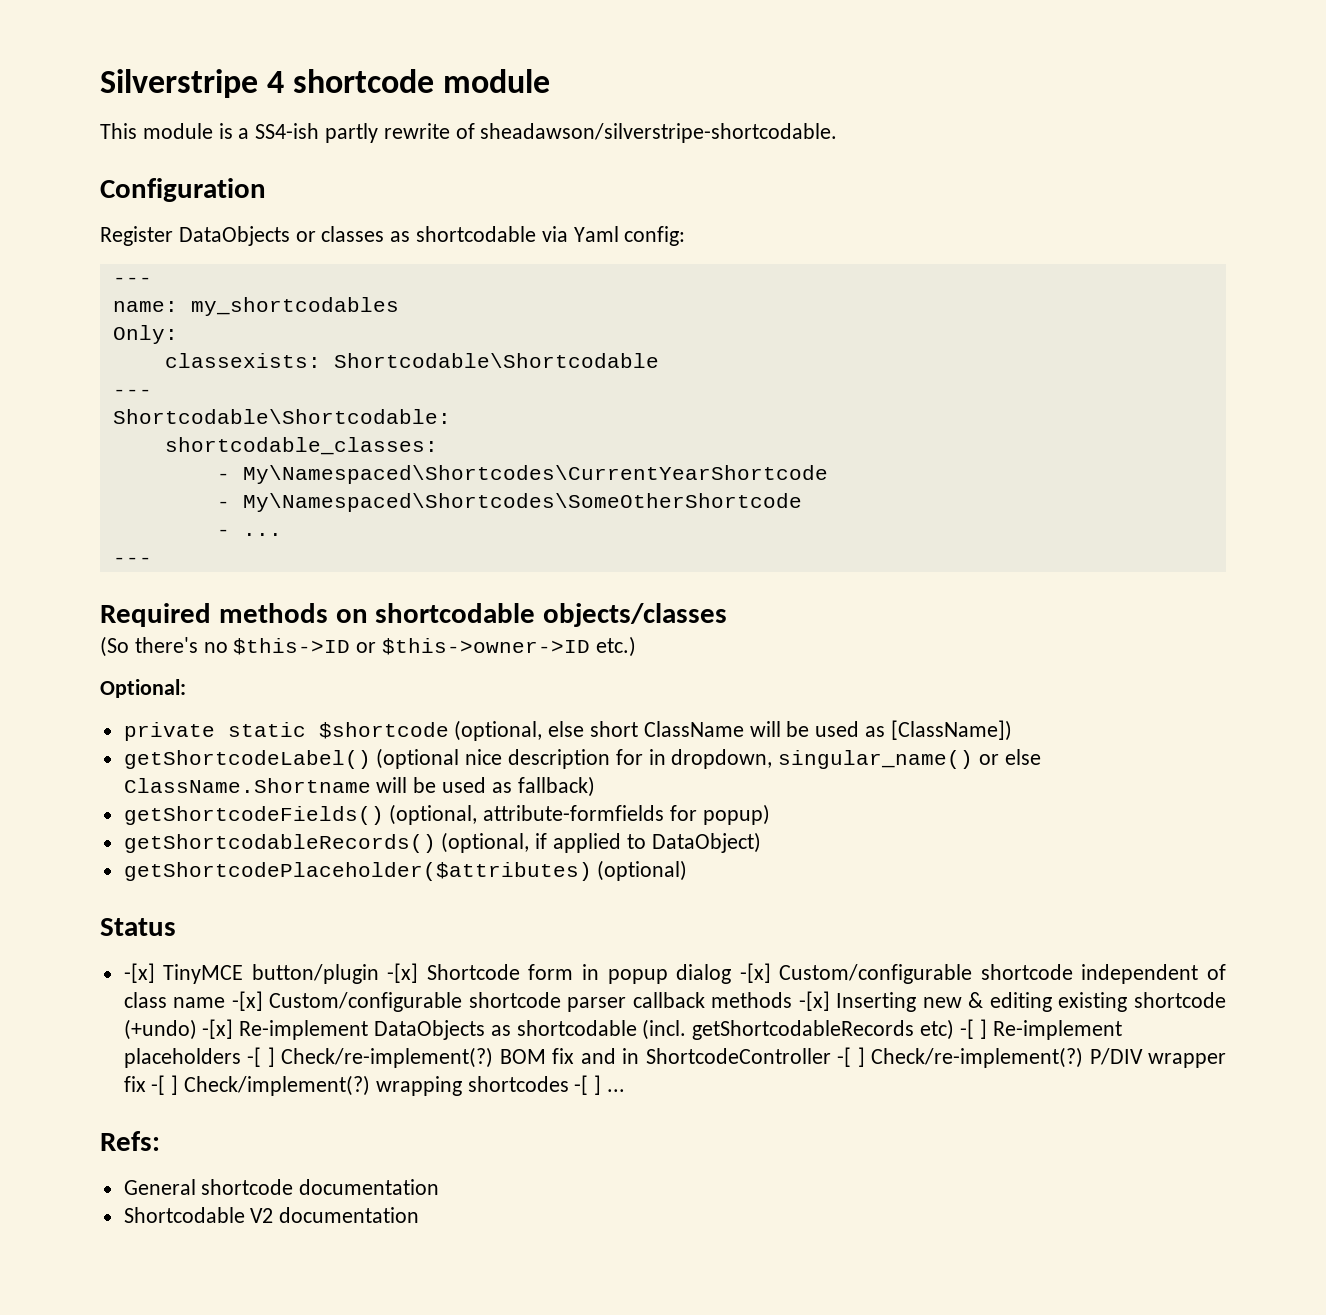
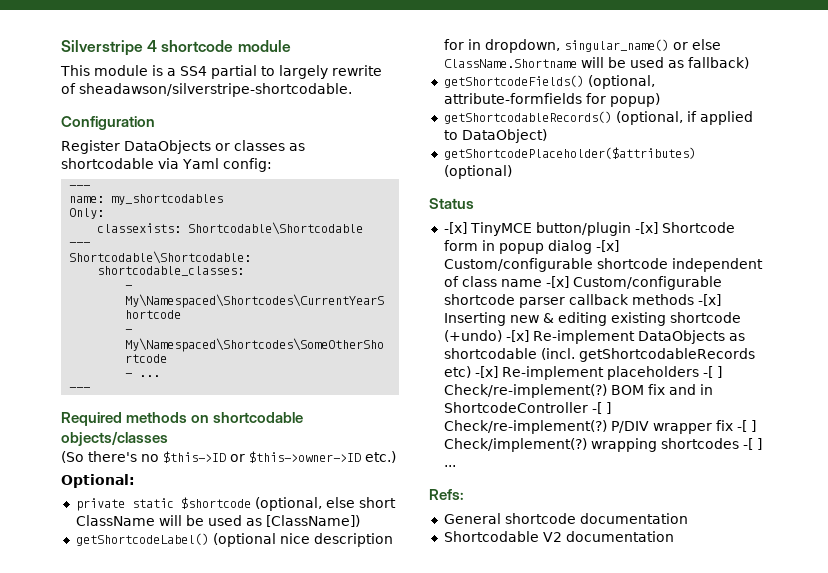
- This module is a SS4-ish partly rewrite of sheadawson/silverstripe-shortcodable.
+ This module is a SS4 partial to largely rewrite of sheadawson/silverstripe-shortcodable.
- -[x] TinyMCE button/plugin -[x] Shortcode form in popup dialog -[x] Custom/configurable shortcode independent of class name -[x] Custom/configurable shortcode parser callback methods -[x] Inserting new & editing existing shortcode (+undo) -[x] Re-implement DataObjects as shortcodable (incl. getShortcodableRecords etc) -[ ] Re-implement placeholders -[ ] Check/re-implement(?)
+ -[x] TinyMCE button/plugin -[x] Shortcode form in popup dialog -[x] Custom/configurable shortcode independent of class name -[x] Custom/configurable shortcode parser callback methods -[x] Inserting new & editing existing shortcode (+undo) -[x] Re-implement DataObjects as shortcodable (incl. getShortcodableRecords etc) -[x] Re-implement placeholders -[ ] Check/re-implement(?)

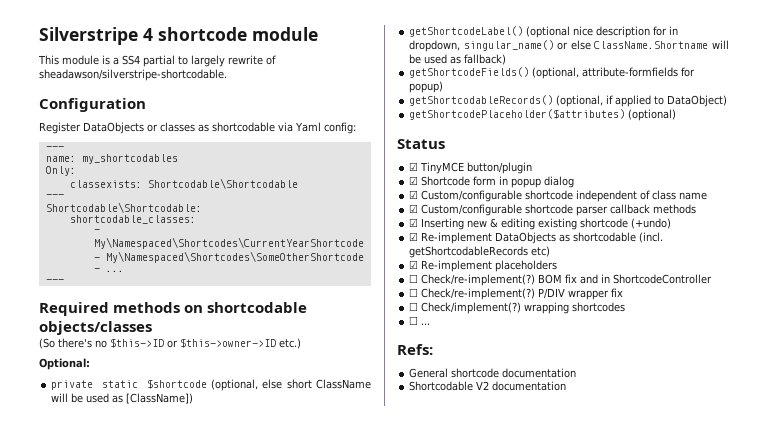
- -[x] TinyMCE button/plugin -[x] Shortcode form in popup dialog -[x] Custom/configurable shortcode independent of class name -[x] Custom/configurable shortcode parser callback methods -[x] Inserting new & editing existing shortcode (+undo) -[x] Re-implement DataObjects as shortcodable (incl. getShortcodableRecords etc) -[x] Re-implement placeholders -[ ] Check/re-implement(?)
+ ☑ TinyMCE button/plugin
+ ☑ Shortcode form in popup dialog
+ ☑ Custom/configurable shortcode independent of class name
+ ☑ Custom/configurable shortcode parser callback methods
+ ☑ Inserting new & editing existing shortcode (+undo)
+ ☑ Re-implement DataObjects as shortcodable (incl. getShortcodableRecords etc)
+ ☑ Re-implement placeholders
+ ☐ Check/re-implement(?)
- BOM fix and in ShortcodeController -[ ] Check/re-implement(?)
+ BOM fix and in ShortcodeController
+ ☐ Check/re-implement(?)
- P/DIV wrapper fix -[ ] Check/implement(?) wrapping shortcodes -[ ] ...
+ P/DIV wrapper fix
+ ☐ Check/implement(?) wrapping shortcodes
+ ☐ ...

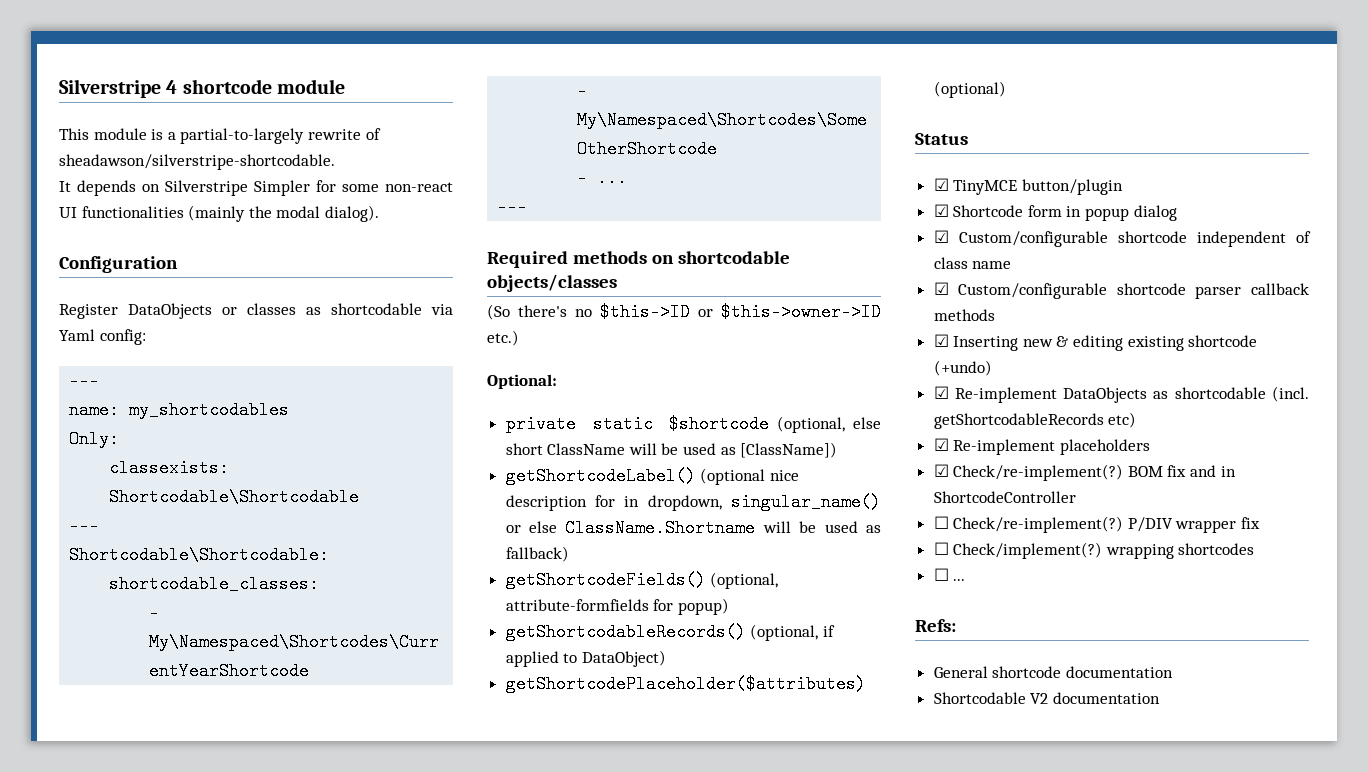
- This module is a SS4 partial to largely rewrite of sheadawson/silverstripe-shortcodable.
+ This module is a partial-to-largely rewrite of sheadawson/silverstripe-shortcodable.
+ It depends on Silverstripe Simpler for some non-react UI functionalities (mainly the modal dialog).
  ☑ Re-implement placeholders
- ☐ Check/re-implement(?)
+ ☑ Check/re-implement(?)

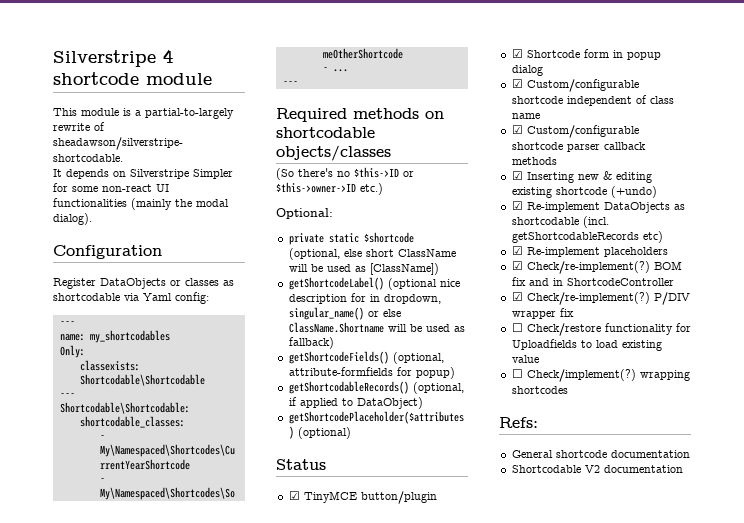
  BOM fix and in ShortcodeController
- ☐ Check/re-implement(?)
+ ☑ Check/re-implement(?)
+ ☐ Check/restore functionality for Uploadfields to load existing value
- ☐ ...

